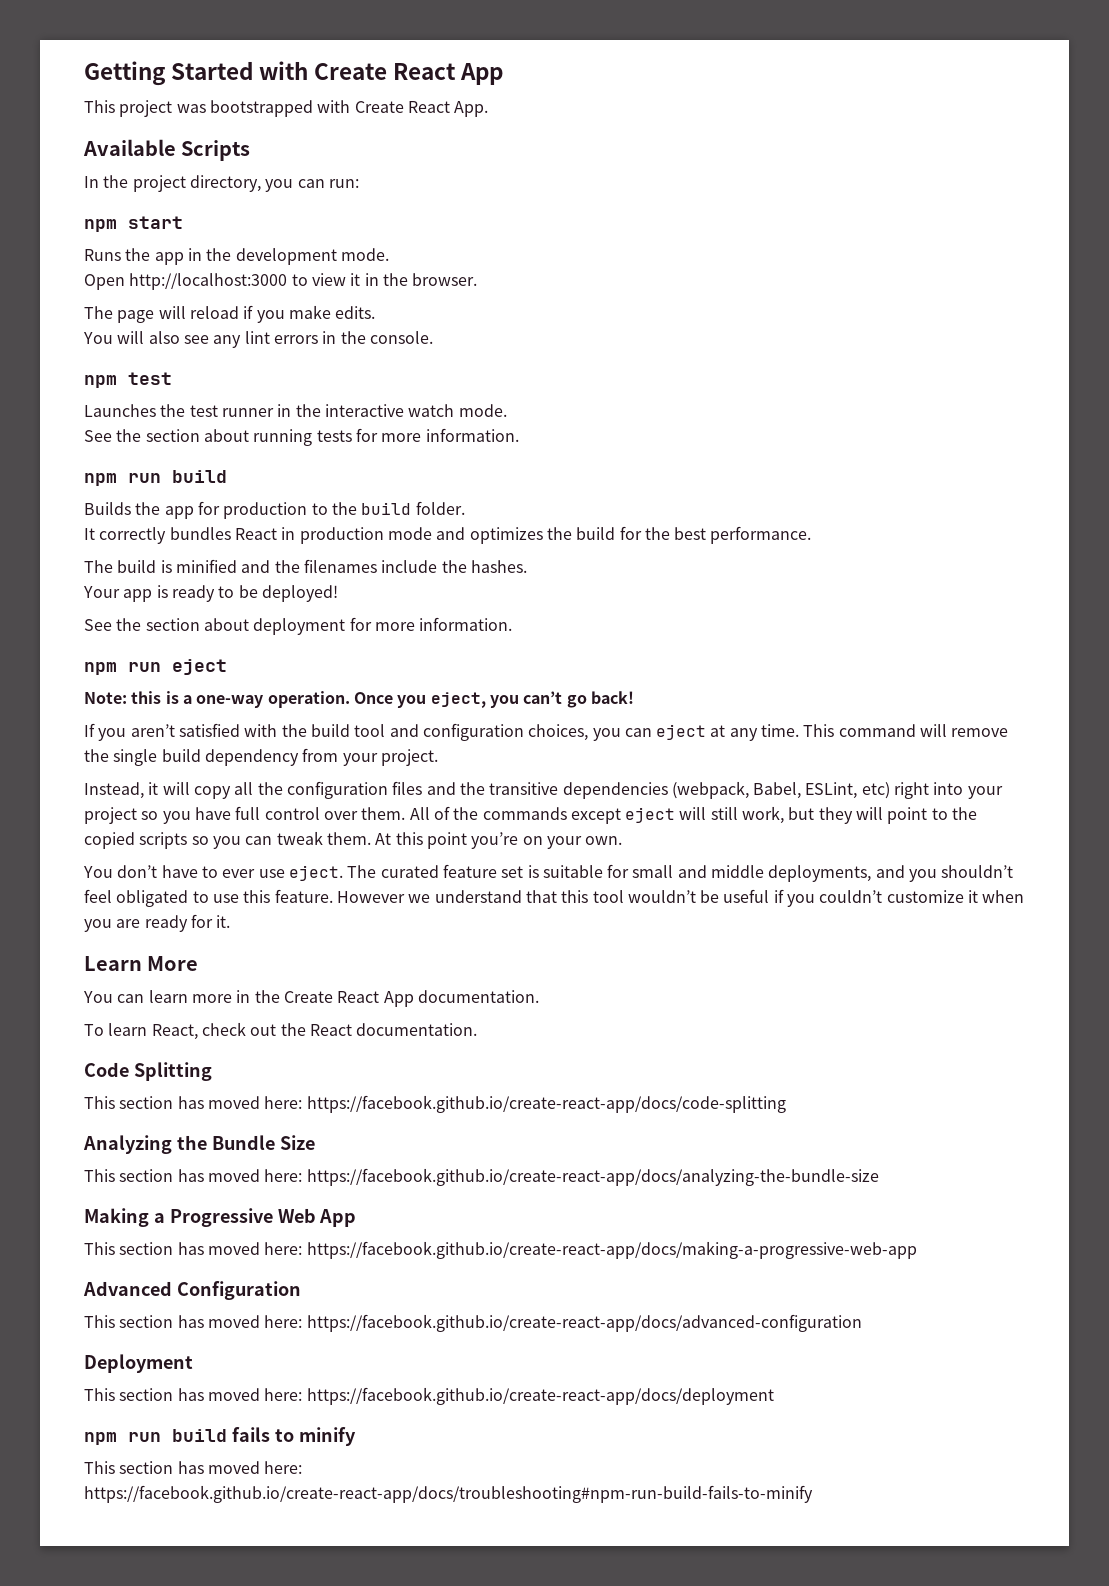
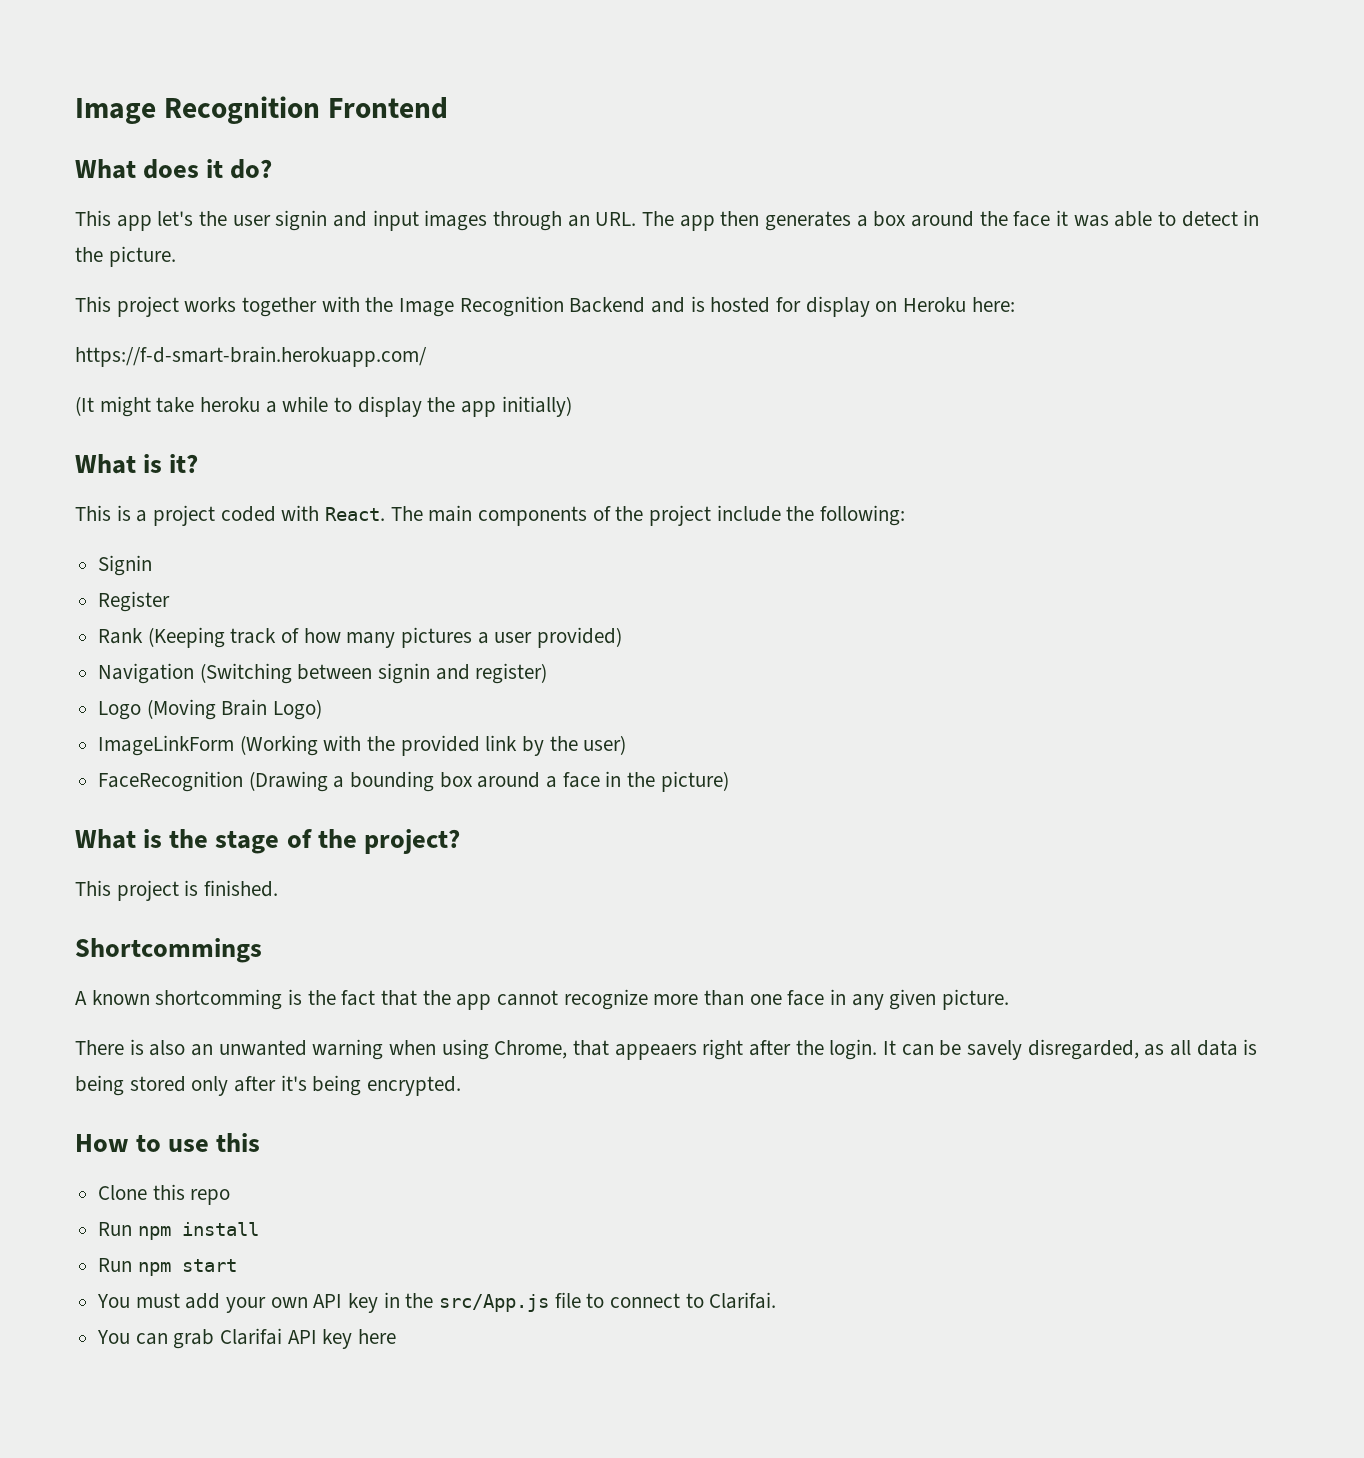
- Getting Started with Create React App
- This project was bootstrapped with Create React App.
- Available Scripts
- In the project directory, you can run:
- npm start
- Runs the app in the development mode.
- Open http://localhost:3000 to view it in the browser.
- The page will reload if you make edits.
- You will also see any lint errors in the console.
- npm test
- Launches the test runner in the interactive watch mode.
- See the section about running tests for more information.
- npm run build
- Builds the app for production to the build folder.
- It correctly bundles React in production mode and optimizes the build for the best performance.
- The build is minified and the filenames include the hashes.
- Your app is ready to be deployed!
- See the section about deployment for more information.
- npm run eject
- Note: this is a one-way operation. Once you eject, you can’t go back!
- If you aren’t satisfied with the build tool and configuration choices, you can eject at any time. This command will remove the single build dependency from your project.
- Instead, it will copy all the configuration files and the transitive dependencies (webpack, Babel, ESLint, etc) right into your project so you have full control over them. All of the commands except eject will still work, but they will point to the copied scripts so you can tweak them. At this point you’re on your own.
- You don’t have to ever use eject. The curated feature set is suitable for small and middle deployments, and you shouldn’t feel obligated to use this feature. However we understand that this tool wouldn’t be useful if you couldn’t customize it when you are ready for it.
- Learn More
- You can learn more in the Create React App documentation.
- To learn React, check out the React documentation.
- Code Splitting
- This section has moved here: https://facebook.github.io/create-react-app/docs/code-splitting
- Analyzing the Bundle Size
- This section has moved here: https://facebook.github.io/create-react-app/docs/analyzing-the-bundle-size
- Making a Progressive Web App
- This section has moved here: https://facebook.github.io/create-react-app/docs/making-a-progressive-web-app
- Advanced Configuration
- This section has moved here: https://facebook.github.io/create-react-app/docs/advanced-configuration
- Deployment
- This section has moved here: https://facebook.github.io/create-react-app/docs/deployment
- npm run build fails to minify
- This section has moved here: https://facebook.github.io/create-react-app/docs/troubleshooting#npm-run-build-fails-to-minify
+ Image Recognition Frontend
+ What does it do?
+ This app let's the user signin and input images through an URL. The app then generates a box around the face it was able to detect in the picture.
+ This project works together with the Image Recognition Backend and is hosted for display on Heroku here:
+ https://f-d-smart-brain.herokuapp.com/
+ (It might take heroku a while to display the app initially)
+ What is it?
+ This is a project coded with React. The main components of the project include the following:
+ Signin
+ Register
+ Rank (Keeping track of how many pictures a user provided)
+ Navigation (Switching between signin and register)
+ Logo (Moving Brain Logo)
+ ImageLinkForm (Working with the provided link by the user)
+ FaceRecognition (Drawing a bounding box around a face in the picture)
+ What is the stage of the project?
+ This project is finished.
+ Shortcommings
+ A known shortcomming is the fact that the app cannot recognize more than one face in any given picture.
+ There is also an unwanted warning when using Chrome, that appeaers right after the login. It can be savely disregarded, as all data is being stored only after it's being encrypted.
+ How to use this
+ Clone this repo
+ Run npm install
+ Run npm start
+ You must add your own API key in the src/App.js file to connect to Clarifai.
+ You can grab Clarifai API key here

